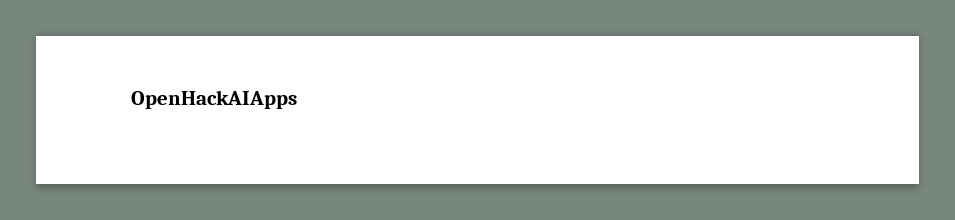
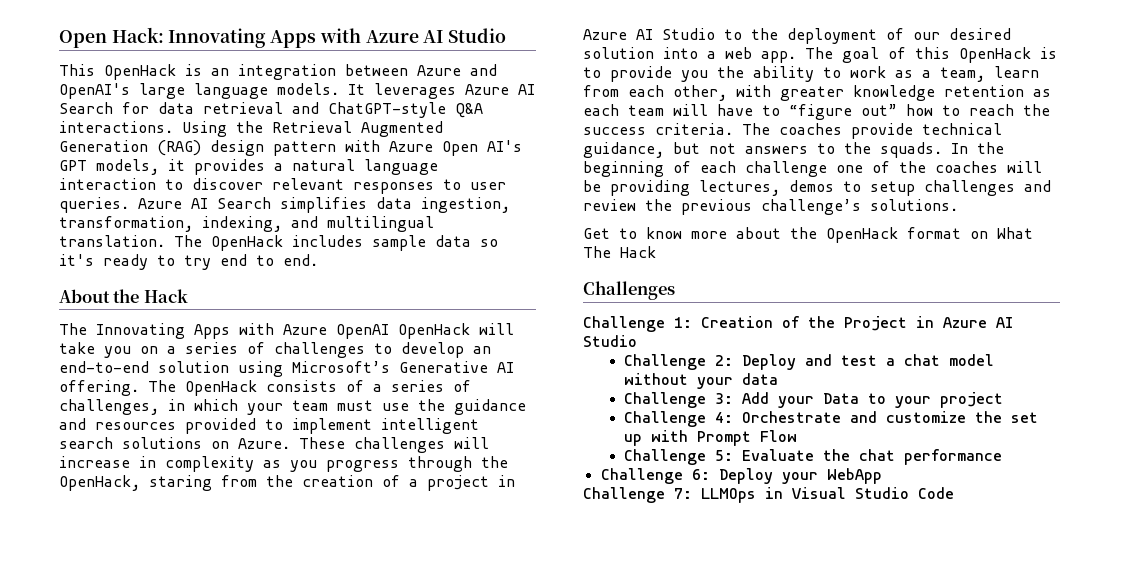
- OpenHackAIApps
+ Open Hack: Innovating Apps with Azure AI Studio
+ This OpenHack is an integration between Azure and OpenAI's large language models. It leverages Azure AI Search for data retrieval and ChatGPT-style Q&A interactions. Using the Retrieval Augmented Generation (RAG) design pattern with Azure Open AI's GPT models, it provides a natural language interaction to discover relevant responses to user queries. Azure AI Search simplifies data ingestion, transformation, indexing, and multilingual translation. The OpenHack includes sample data so it's ready to try end to end.
+ About the Hack
+ The Innovating Apps with Azure OpenAI OpenHack will take you on a series of challenges to develop an end-to-end solution using Microsoft’s Generative AI offering. The OpenHack consists of a series of challenges, in which your team must use the guidance and resources provided to implement intelligent search solutions on Azure. These challenges will increase in complexity as you progress through the OpenHack, staring from the creation of a project in Azure AI Studio to the deployment of our desired solution into a web app. The goal of this OpenHack is to provide you the ability to work as a team, learn from each other, with greater knowledge retention as each team will have to “figure out” how to reach the success criteria. The coaches provide technical guidance, but not answers to the squads. In the beginning of each challenge one of the coaches will be providing lectures, demos to setup challenges and review the previous challenge’s solutions.
+ Get to know more about the OpenHack format on What The Hack
+ Challenges
+ Challenge 1: Creation of the Project in Azure AI Studio
+ Challenge 2: Deploy and test a chat model without your data
+ Challenge 3: Add your Data to your project
+ Challenge 4: Orchestrate and customize the set up with Prompt Flow
+ Challenge 5: Evaluate the chat performance
+ Challenge 6: Deploy your WebApp
+ Challenge 7: LLMOps in Visual Studio Code

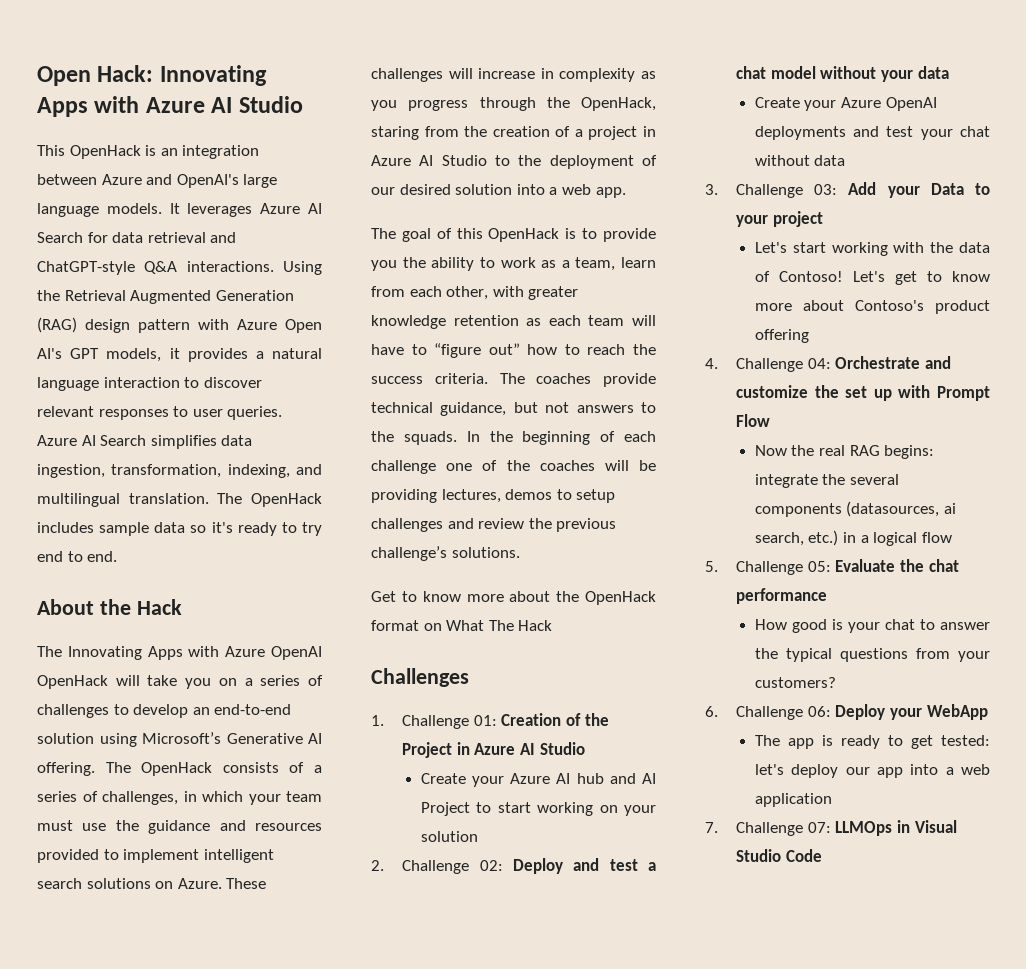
- These challenges will increase in complexity as you progress through the OpenHack, staring from the creation of a project in Azure AI Studio to the deployment of our desired solution into a web app. The goal of this OpenHack is to provide you the ability to work as a team, learn from each other, with greater knowledge retention as each team will have to “figure out” how to reach the success criteria.
+ These challenges will increase in complexity as you progress through the OpenHack, staring from the creation of a project in Azure AI Studio to the deployment of our desired solution into a web app.
+ The goal of this OpenHack is to provide you the ability to work as a team, learn from each other, with greater knowledge retention as each team will have to “figure out” how to reach the success criteria.
- Challenge 1: Creation of the Project in Azure AI Studio
+ 1. Challenge 01: Creation of the Project in Azure AI Studio
- Challenge 2: Deploy and test a chat model without your data
+ Create your Azure AI hub and AI Project to start working on your solution
+ 2. Challenge 02: Deploy and test a chat model without your data
- Challenge 3: Add your Data to your project
+ Create your Azure OpenAI deployments and test your chat without data
+ 3. Challenge 03: Add your Data to your project
- Challenge 4: Orchestrate and customize the set up with Prompt Flow
+ Let's start working with the data of Contoso! Let's get to know more about Contoso's product offering
+ 4. Challenge 04: Orchestrate and customize the set up with Prompt Flow
- Challenge 5: Evaluate the chat performance
- Challenge 6: Deploy your WebApp
- Challenge 7: LLMOps in Visual Studio Code
+ Now the real RAG begins: integrate the several components (datasources, ai search, etc.) in a logical flow
+ 5. Challenge 05: Evaluate the chat performance
+ How good is your chat to answer the typical questions from your customers?
+ 6. Challenge 06: Deploy your WebApp
+ The app is ready to get tested: let's deploy our app into a web application
+ 7. Challenge 07: LLMOps in Visual Studio Code

